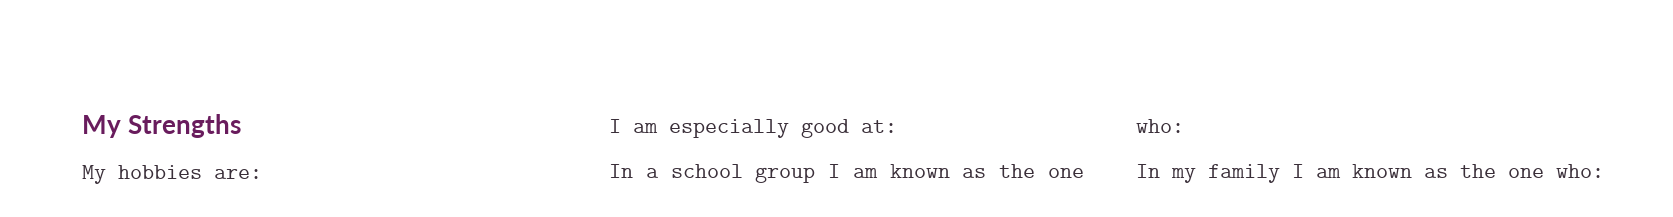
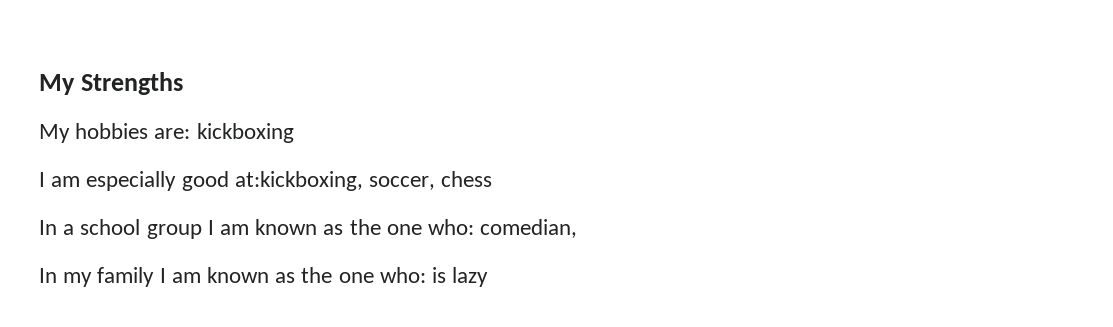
- My hobbies are:
+ My hobbies are: kickboxing
- I am especially good at:
+ I am especially good at:kickboxing, soccer, chess
- In a school group I am known as the one who:
+ In a school group I am known as the one who: comedian,
- In my family I am known as the one who:
+ In my family I am known as the one who: is lazy

